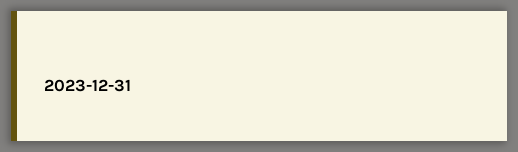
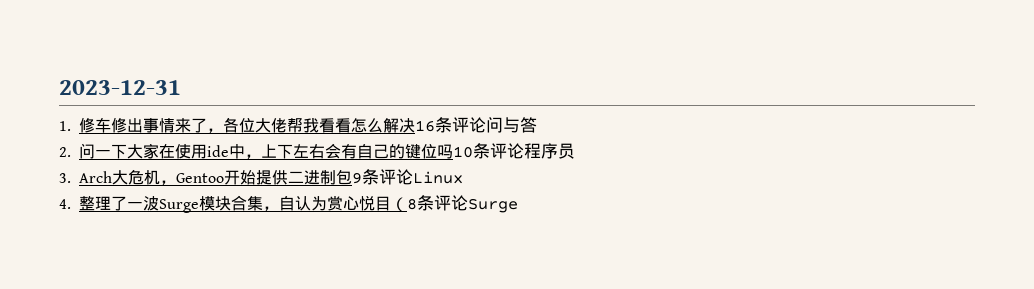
+ 1.修车修出事情来了，各位大佬帮我看看怎么解决16条评论问与答
+ 2.问一下大家在使用ide中，上下左右会有自己的键位吗10条评论程序员
+ 3. Arch大危机，Gentoo开始提供二进制包9条评论Linux
+ 4.整理了一波Surge模块合集，自认为赏心悦目（8条评论Surge

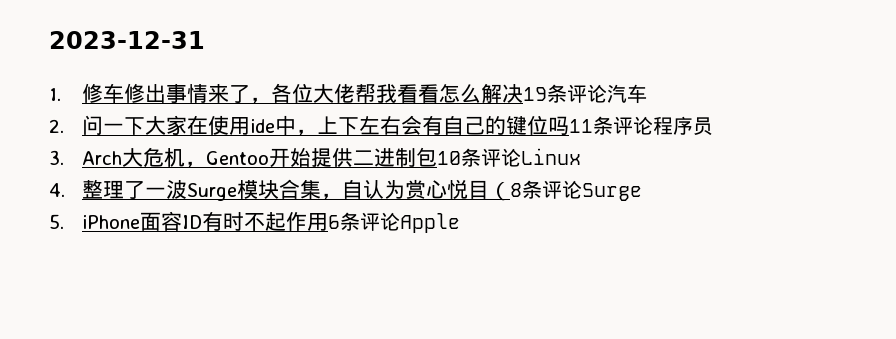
- 1.修车修出事情来了，各位大佬帮我看看怎么解决16条评论问与答
+ 1.修车修出事情来了，各位大佬帮我看看怎么解决19条评论汽车
- 2.问一下大家在使用ide中，上下左右会有自己的键位吗10条评论程序员
+ 2.问一下大家在使用ide中，上下左右会有自己的键位吗11条评论程序员
- 3. Arch大危机，Gentoo开始提供二进制包9条评论Linux
+ 3. Arch大危机，Gentoo开始提供二进制包10条评论Linux
+ 5. iPhone面容ID有时不起作用6条评论Apple

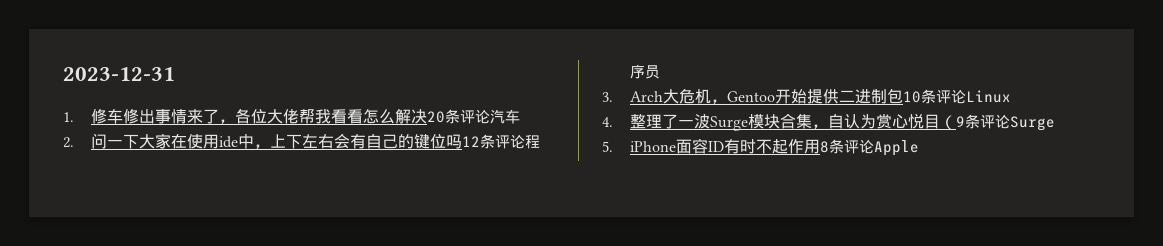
- 1.修车修出事情来了，各位大佬帮我看看怎么解决19条评论汽车
+ 1.修车修出事情来了，各位大佬帮我看看怎么解决20条评论汽车
- 2.问一下大家在使用ide中，上下左右会有自己的键位吗11条评论程序员
+ 2.问一下大家在使用ide中，上下左右会有自己的键位吗12条评论程序员
- 4.整理了一波Surge模块合集，自认为赏心悦目（8条评论Surge
+ 4.整理了一波Surge模块合集，自认为赏心悦目（9条评论Surge
- 5. iPhone面容ID有时不起作用6条评论Apple
+ 5. iPhone面容ID有时不起作用8条评论Apple

